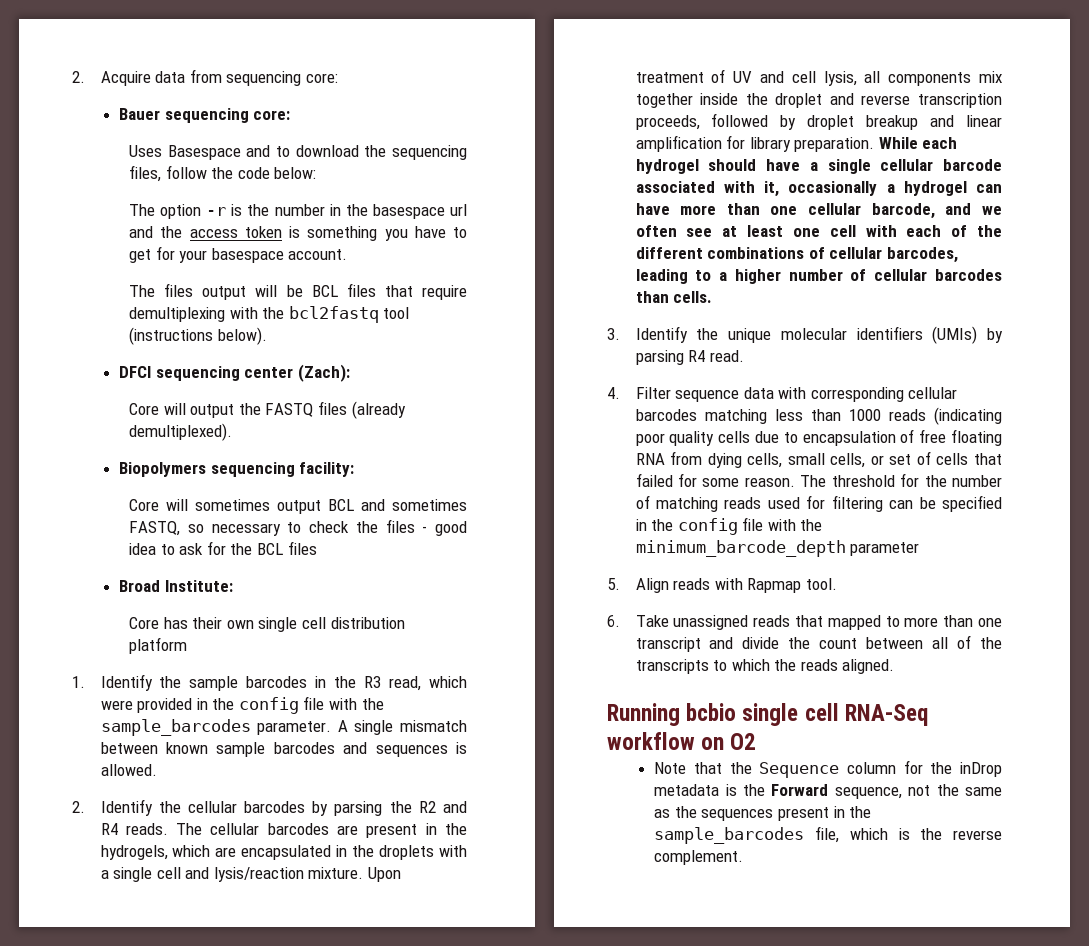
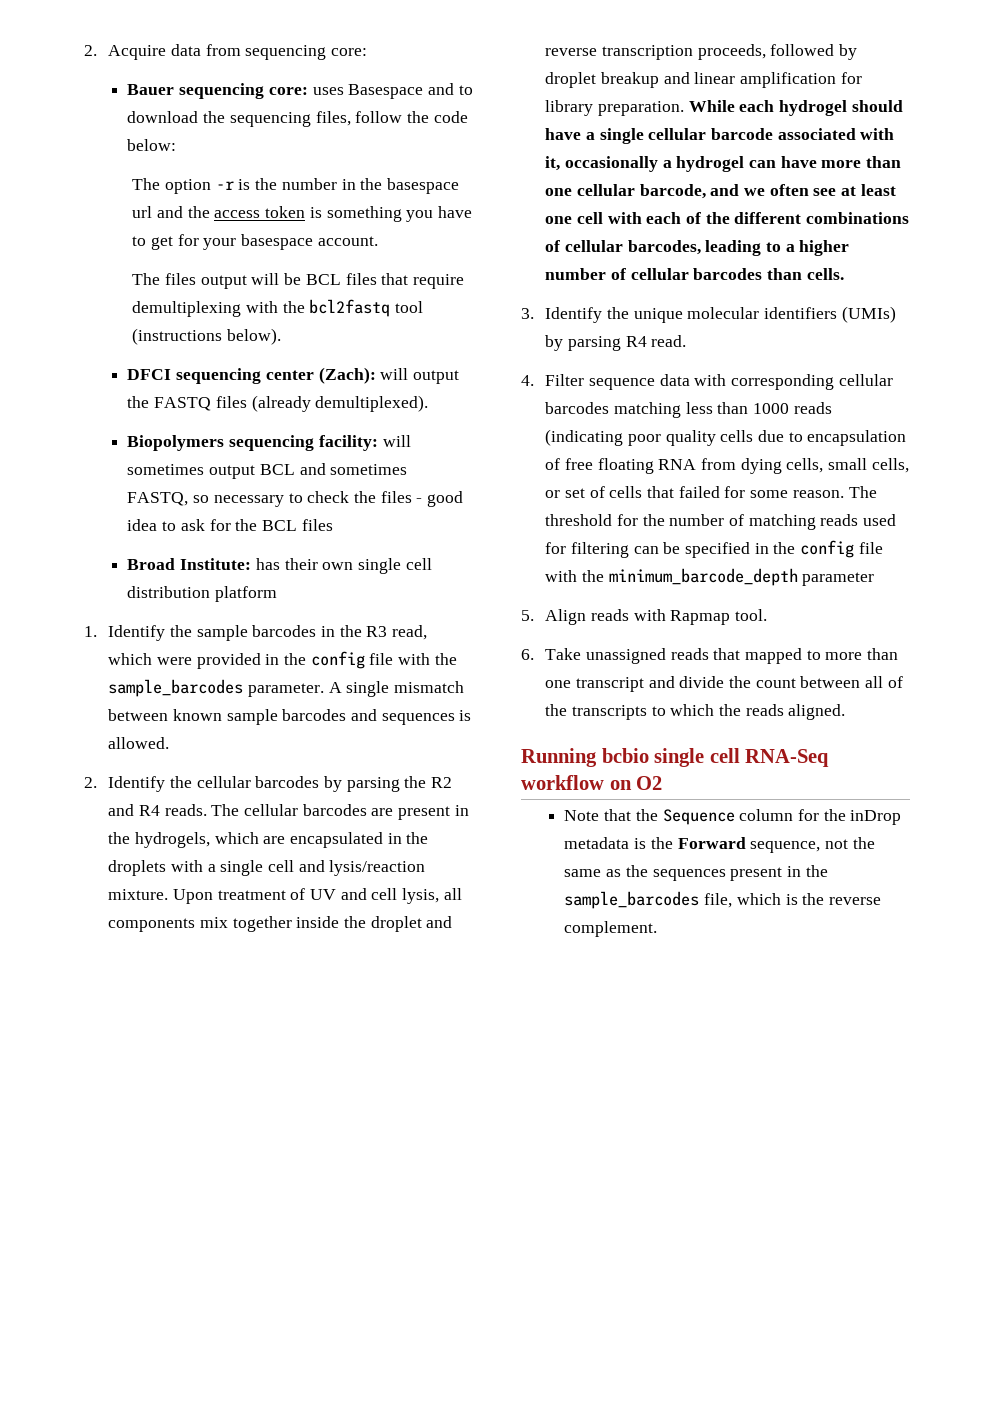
- Bauer sequencing core:
- Uses Basespace and to download the sequencing files, follow the code below:
+ Bauer sequencing core: uses Basespace and to download the sequencing files, follow the code below:
- DFCI sequencing center (Zach):
- Core will output the FASTQ files (already demultiplexed).
+ DFCI sequencing center (Zach): will output the FASTQ files (already demultiplexed).
- Biopolymers sequencing facility:
- Core will sometimes output BCL and sometimes FASTQ, so necessary to check the files - good idea to ask for the BCL files
+ Biopolymers sequencing facility: will sometimes output BCL and sometimes FASTQ, so necessary to check the files - good idea to ask for the BCL files
- Broad Institute:
- Core has their own single cell distribution platform
+ Broad Institute: has their own single cell distribution platform

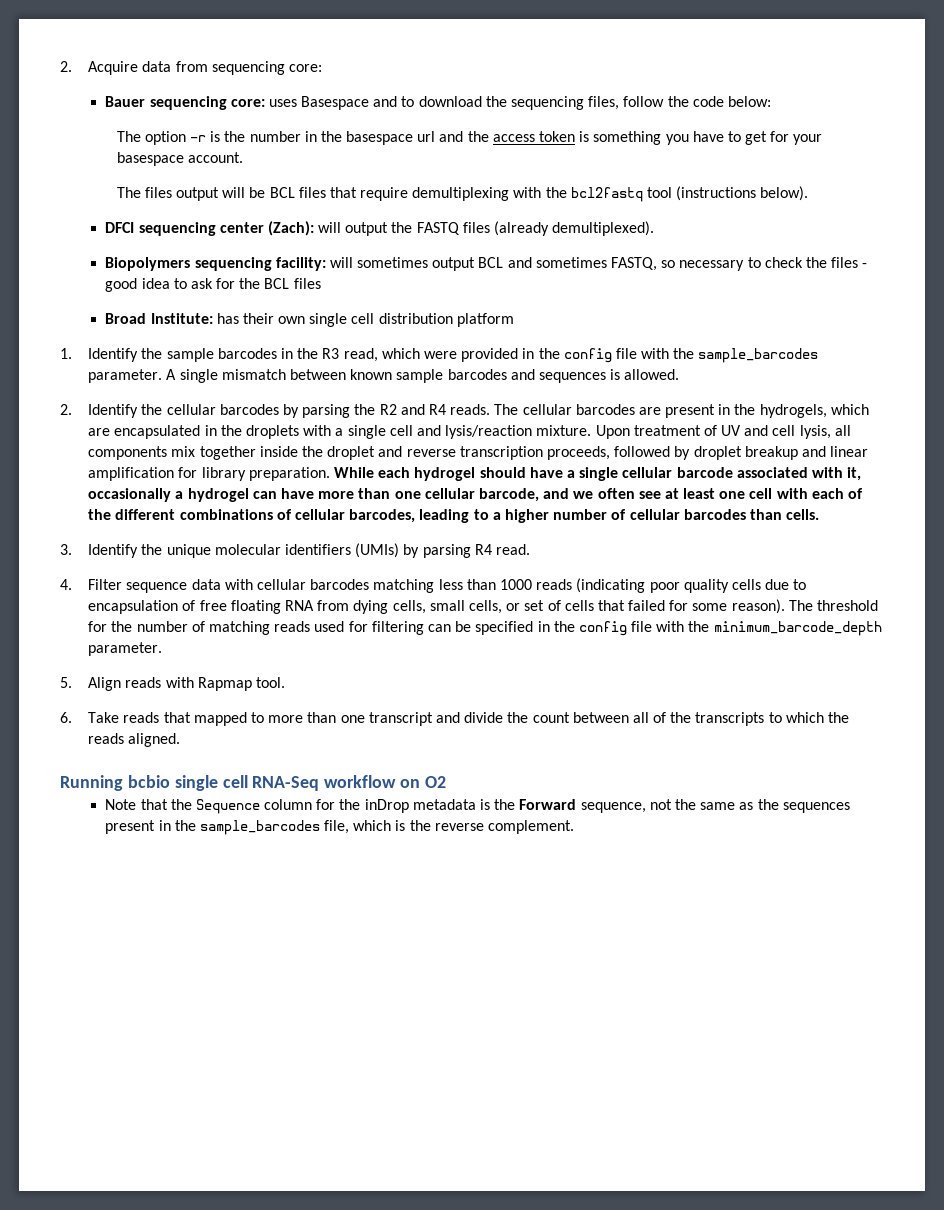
- 4. Filter sequence data with corresponding cellular barcodes matching less than 1000 reads (indicating poor quality cells due to encapsulation of free floating RNA from dying cells, small cells, or set of cells that failed for some reason.
+ 4. Filter sequence data with cellular barcodes matching less than 1000 reads (indicating poor quality cells due to encapsulation of free floating RNA from dying cells, small cells, or set of cells that failed for some reason).
- The threshold for the number of matching reads used for filtering can be specified in the config file with the minimum_barcode_depth parameter
+ The threshold for the number of matching reads used for filtering can be specified in the config file with the minimum_barcode_depth parameter.
- 6. Take unassigned reads that mapped to more than one transcript and divide the count between all of the transcripts to which the reads aligned.
+ 6. Take reads that mapped to more than one transcript and divide the count between all of the transcripts to which the reads aligned.

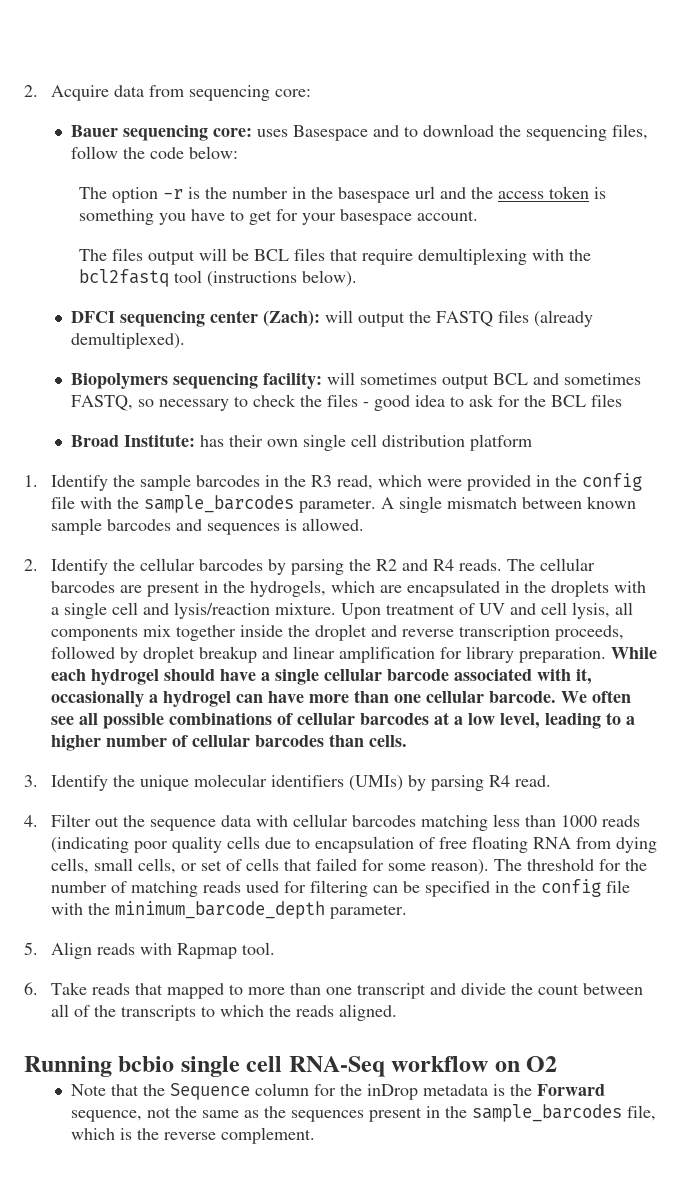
- While each hydrogel should have a single cellular barcode associated with it, occasionally a hydrogel can have more than one cellular barcode, and we often see at least one cell with each of the different combinations of cellular barcodes, leading to a higher number of cellular barcodes than cells.
+ While each hydrogel should have a single cellular barcode associated with it, occasionally a hydrogel can have more than one cellular barcode. We often see all possible combinations of cellular barcodes at a low level, leading to a higher number of cellular barcodes than cells.
- 4. Filter sequence data with cellular barcodes matching less than 1000 reads (indicating poor quality cells due to encapsulation of free floating RNA from dying cells, small cells, or set of cells that failed for some reason).
+ 4. Filter out the sequence data with cellular barcodes matching less than 1000 reads (indicating poor quality cells due to encapsulation of free floating RNA from dying cells, small cells, or set of cells that failed for some reason).

